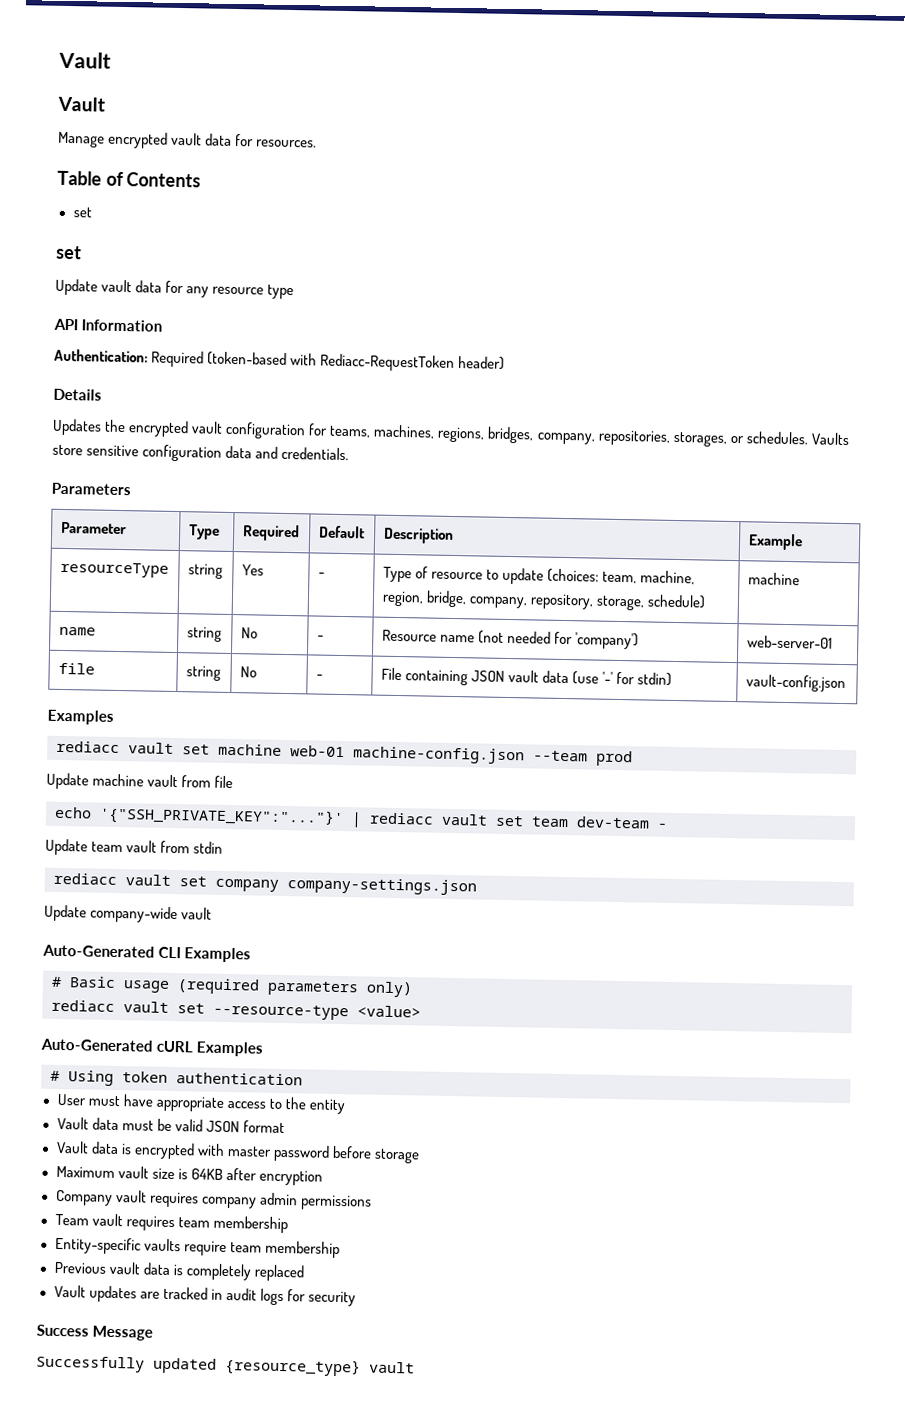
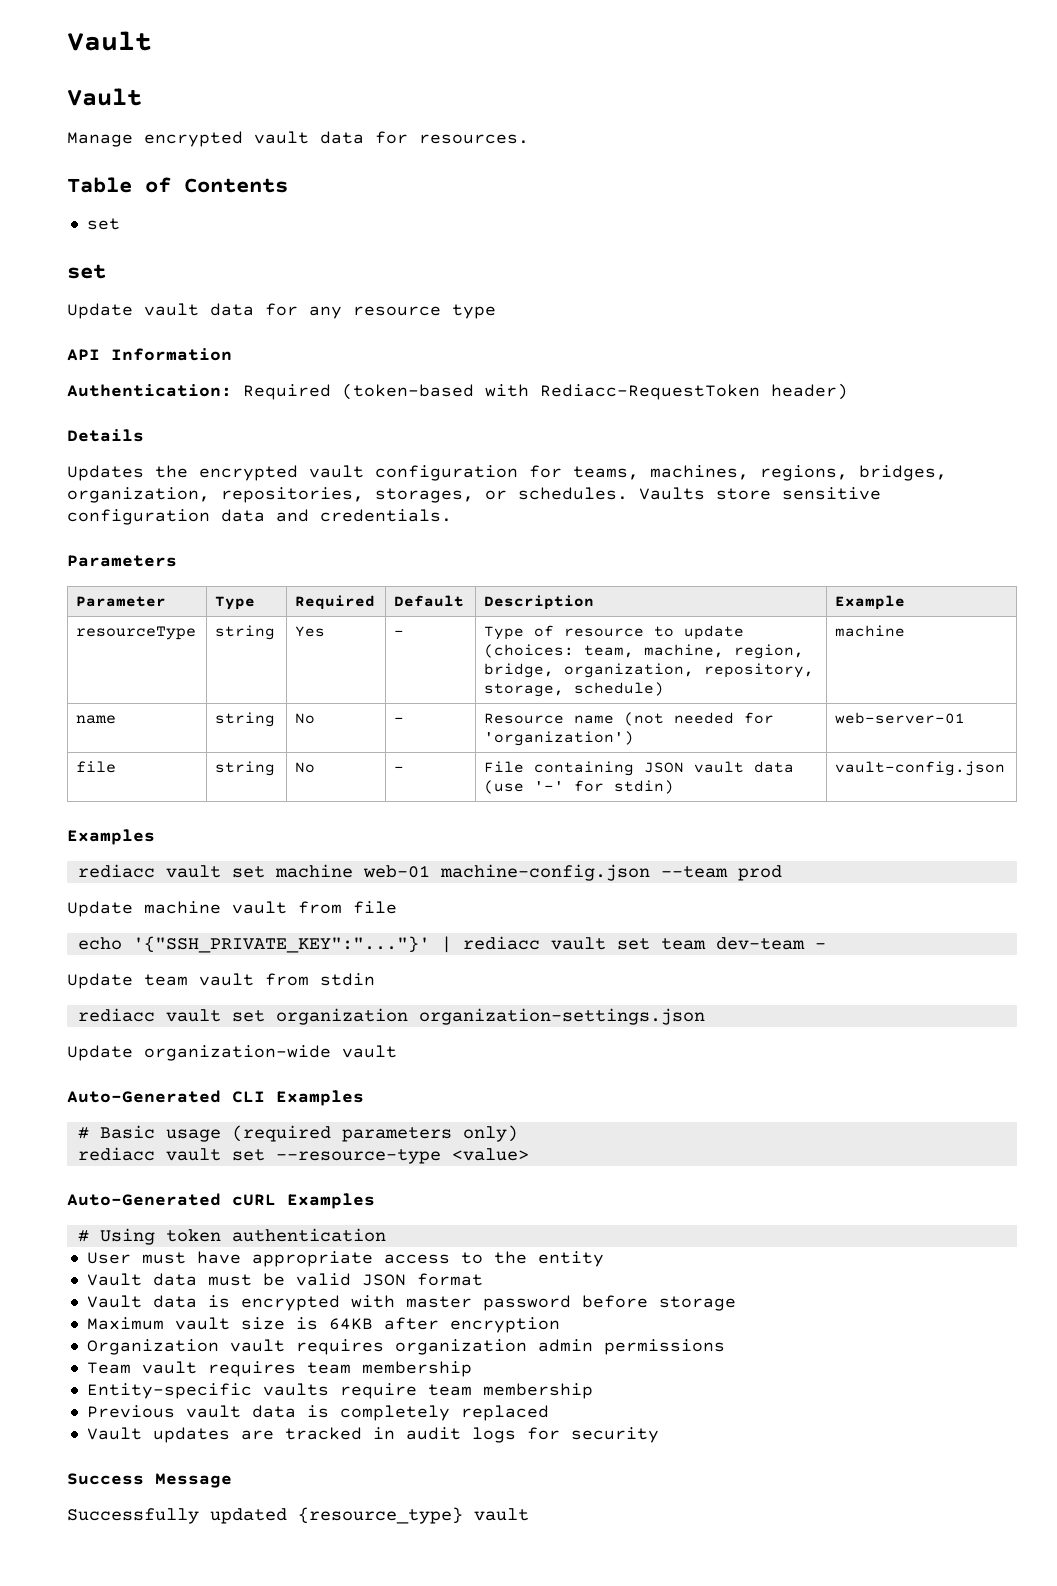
- Updates the encrypted vault configuration for teams, machines, regions, bridges, company, repositories, storages, or schedules.
+ Updates the encrypted vault configuration for teams, machines, regions, bridges, organization, repositories, storages, or schedules.
- resourceType | string | Yes | - | Type of resource to update (choices: team, machine, region, bridge, company, repository, storage, schedule) | machine
+ resourceType | string | Yes | - | Type of resource to update (choices: team, machine, region, bridge, organization, repository, storage, schedule) | machine
- name | string | No | - | Resource name (not needed for 'company') | web-server-01
+ name | string | No | - | Resource name (not needed for 'organization') | web-server-01
- rediacc vault set company company-settings.json
- Update company-wide vault
+ rediacc vault set organization organization-settings.json
+ Update organization-wide vault
- Company vault requires company admin permissions
+ Organization vault requires organization admin permissions

